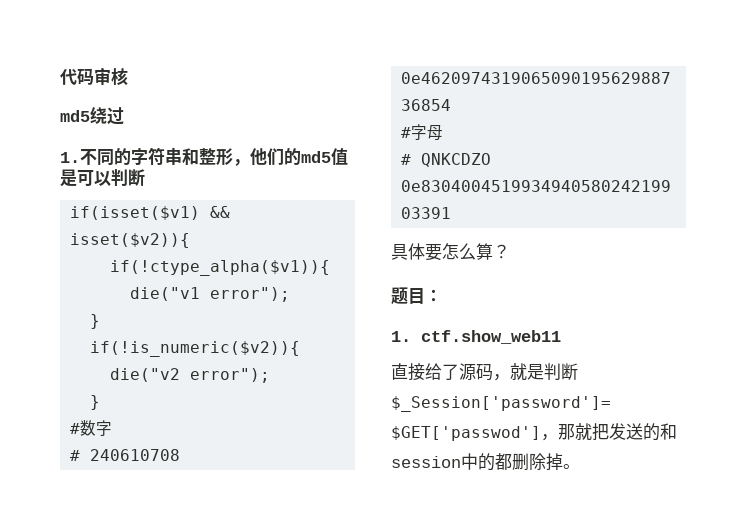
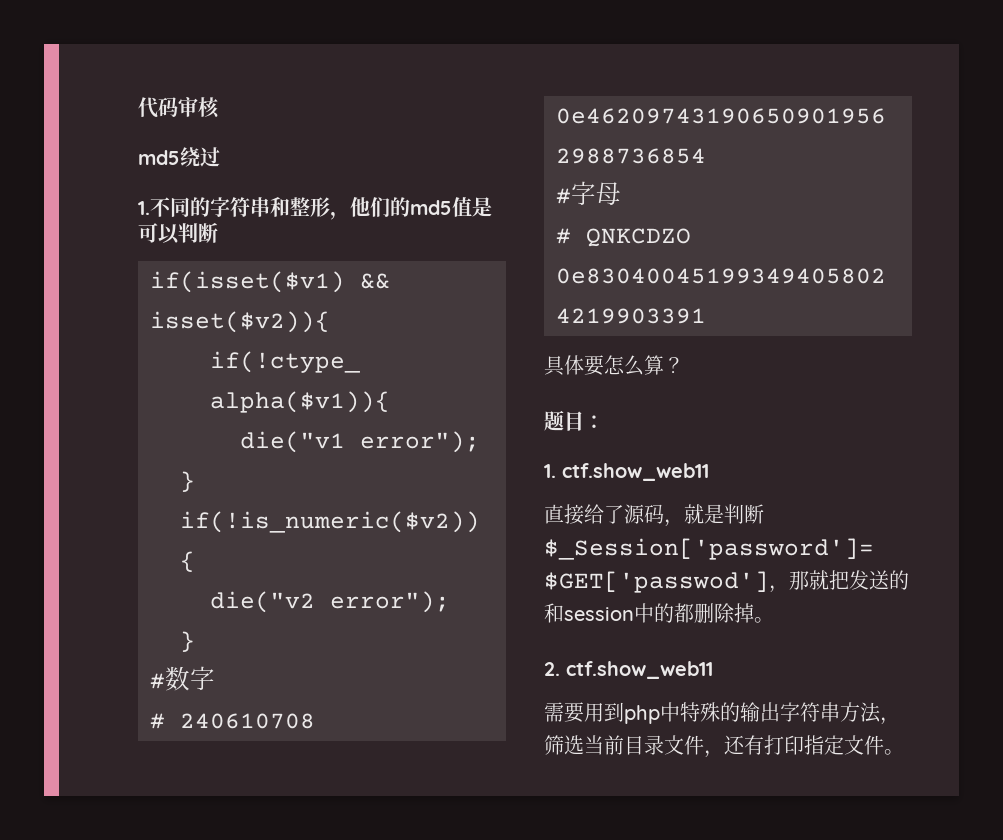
+ 2. ctf.show_web11
+ 需要用到php中特殊的输出字符串方法，筛选当前目录文件，还有打印指定文件。

